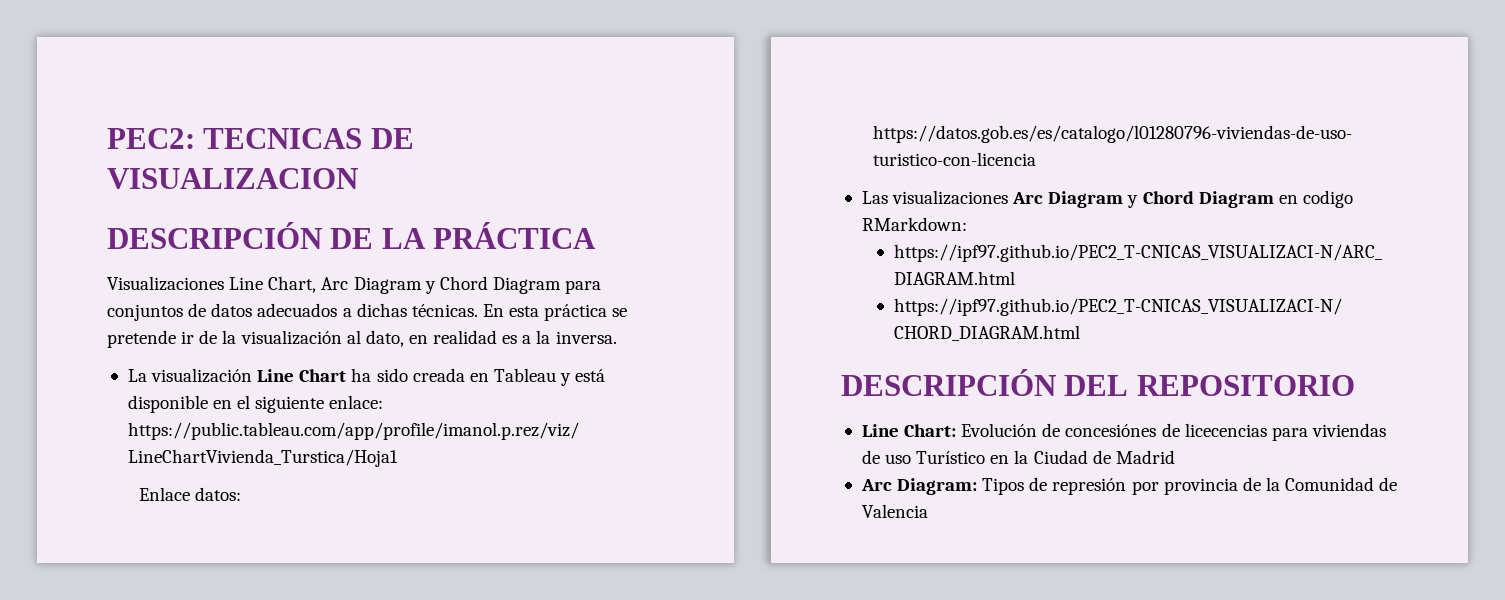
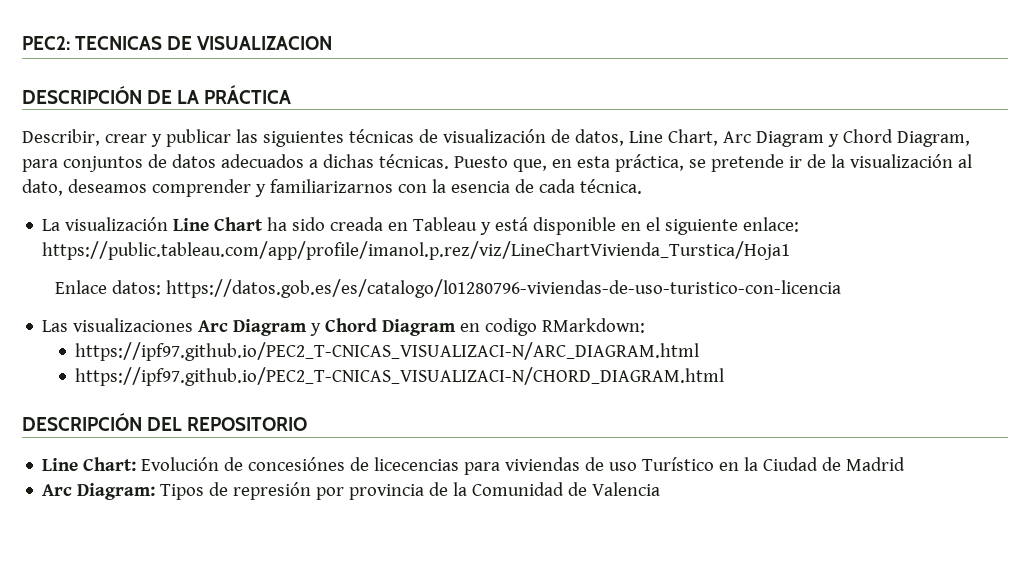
- Visualizaciones Line Chart, Arc Diagram y Chord Diagram para conjuntos de datos adecuados a dichas técnicas.
+ Describir, crear y publicar las siguientes técnicas de visualización de datos, Line Chart, Arc Diagram y Chord Diagram, para conjuntos de datos adecuados a dichas técnicas.
- En esta práctica se pretende ir de la visualización al dato, en realidad es a la inversa.
+ Puesto que, en esta práctica, se pretende ir de la visualización al dato, deseamos comprender y familiarizarnos con la esencia de cada técnica.

